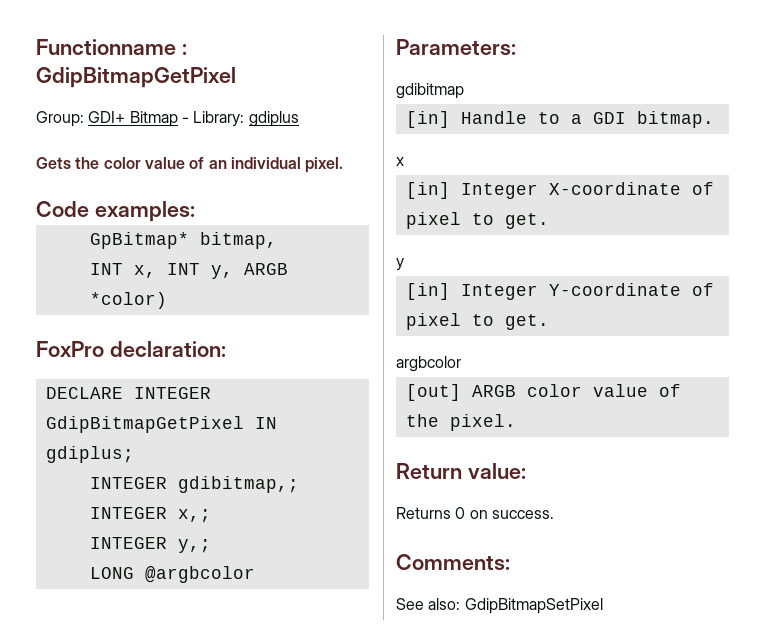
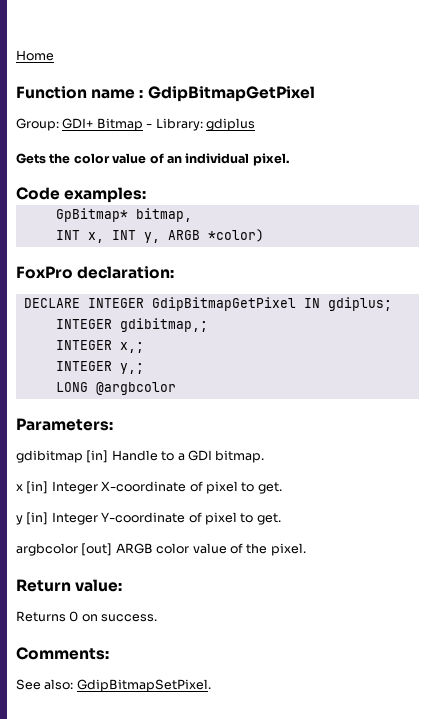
- Functionname : GdipBitmapGetPixel
+ Home
+ Function name : GdipBitmapGetPixel
- gdibitmap
- [in] Handle to a GDI bitmap.
+ gdibitmap [in] Handle to a GDI bitmap.
- x
- [in] Integer X-coordinate of pixel to get.
+ x [in] Integer X-coordinate of pixel to get.
- y
- [in] Integer Y-coordinate of pixel to get.
+ y [in] Integer Y-coordinate of pixel to get.
- argbcolor
- [out] ARGB color value of the pixel.
+ argbcolor [out] ARGB color value of the pixel.
- See also: GdipBitmapSetPixel
+ See also: GdipBitmapSetPixel.

